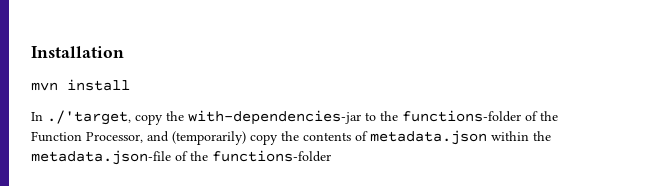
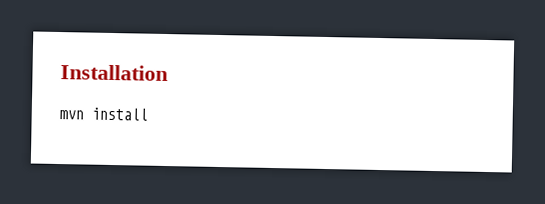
- In ./'target, copy the with-dependencies-jar to the functions-folder of the Function Processor, and (temporarily) copy the contents of metadata.json within the metadata.json-file of the functions-folder

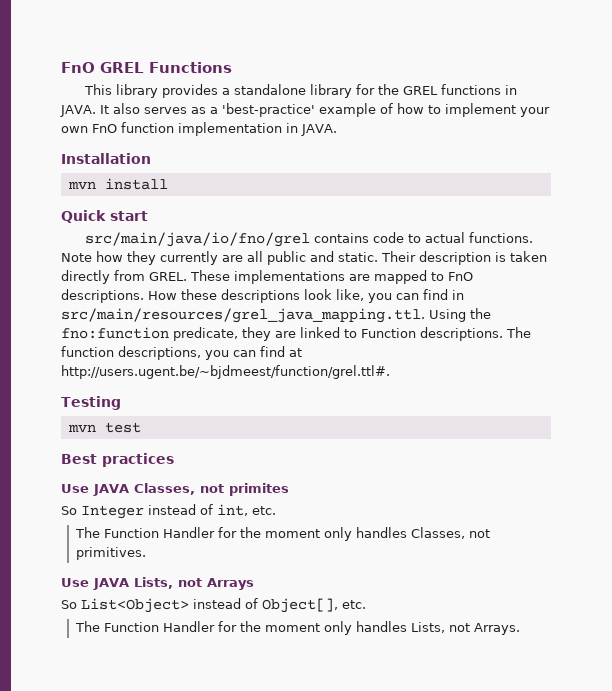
+ FnO GREL Functions
+ This library provides a standalone library for the GREL functions in JAVA. It also serves as a 'best-practice' example of how to implement your own FnO function implementation in JAVA.
  Installation
  mvn install
+ Quick start
+ src/main/java/io/fno/grel contains code to actual functions. Note how they currently are all public and static. Their description is taken directly from GREL. These implementations are mapped to FnO descriptions. How these descriptions look like, you can find in src/main/resources/grel_java_mapping.ttl. Using the fno:function predicate, they are linked to Function descriptions. The function descriptions, you can find at http://users.ugent.be/~bjdmeest/function/grel.ttl#.
+ Testing
+ mvn test
+ Best practices
+ Use JAVA Classes, not primites
+ So Integer instead of int, etc.
+ The Function Handler for the moment only handles Classes, not primitives.
+ Use JAVA Lists, not Arrays
+ So List<Object> instead of Object[], etc.
+ The Function Handler for the moment only handles Lists, not Arrays.

